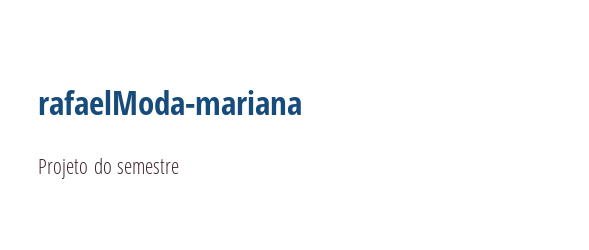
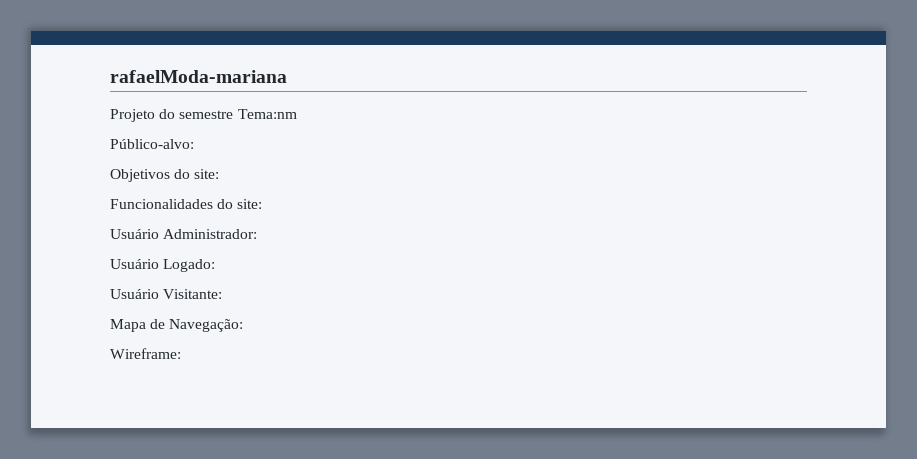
- Projeto do semestre
+ Projeto do semestre Tema:nm
+ Público-alvo:
+ Objetivos do site:
+ Funcionalidades do site:
+ Usuário Administrador:
+ Usuário Logado:
+ Usuário Visitante:
+ Mapa de Navegação:
+ Wireframe:

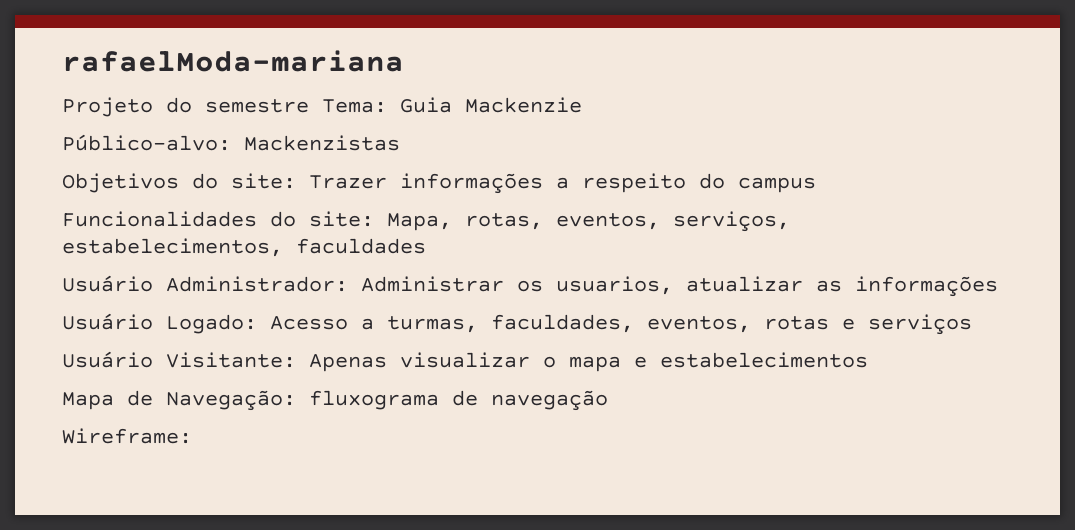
- Projeto do semestre Tema:nm
+ Projeto do semestre Tema: Guia Mackenzie
- Público-alvo:
+ Público-alvo: Mackenzistas
- Objetivos do site:
- Funcionalidades do site:
- Usuário Administrador:
- Usuário Logado:
- Usuário Visitante:
+ Objetivos do site: Trazer informações a respeito do campus
+ Funcionalidades do site: Mapa, rotas, eventos, serviços, estabelecimentos, faculdades
+ Usuário Administrador: Administrar os usuarios, atualizar as informações
+ Usuário Logado: Acesso a turmas, faculdades, eventos, rotas e serviços
+ Usuário Visitante: Apenas visualizar o mapa e estabelecimentos
- Mapa de Navegação:
+ Mapa de Navegação: fluxograma de navegação

